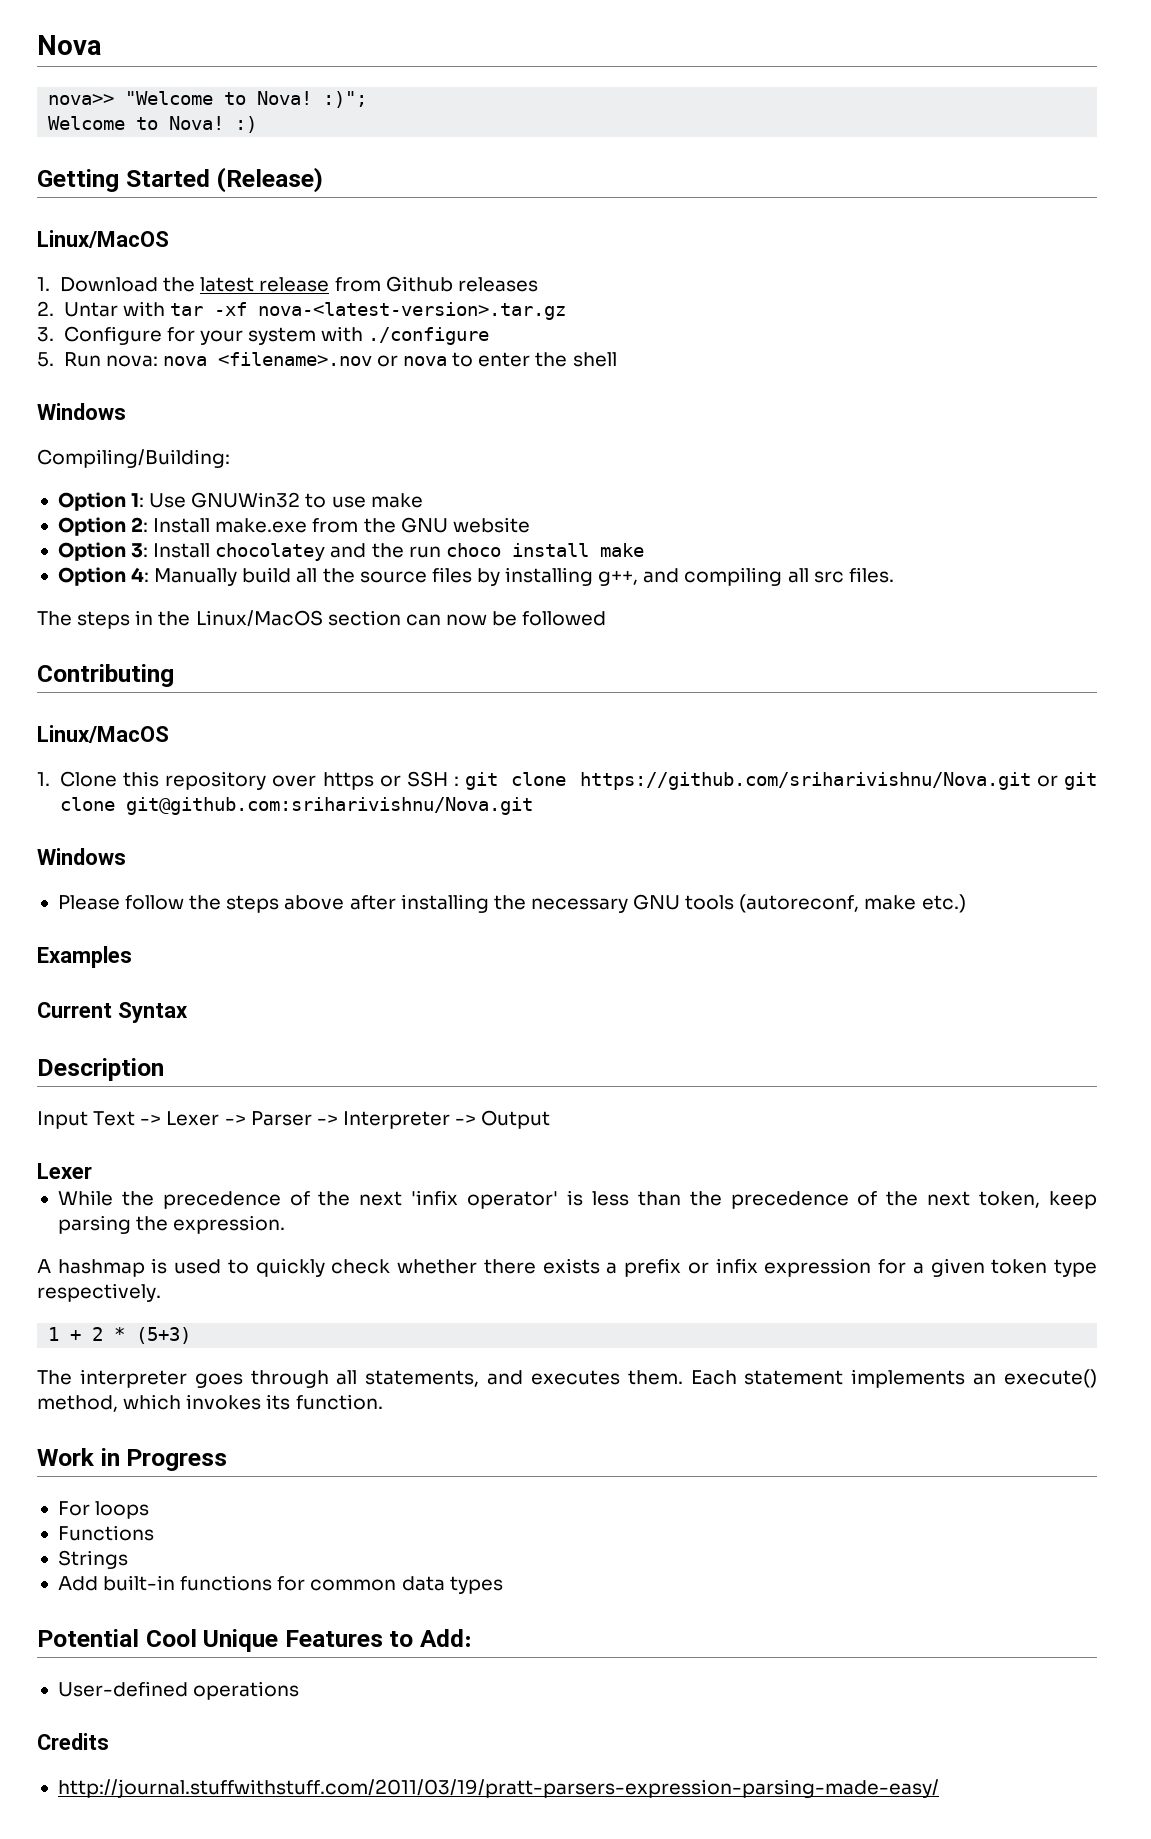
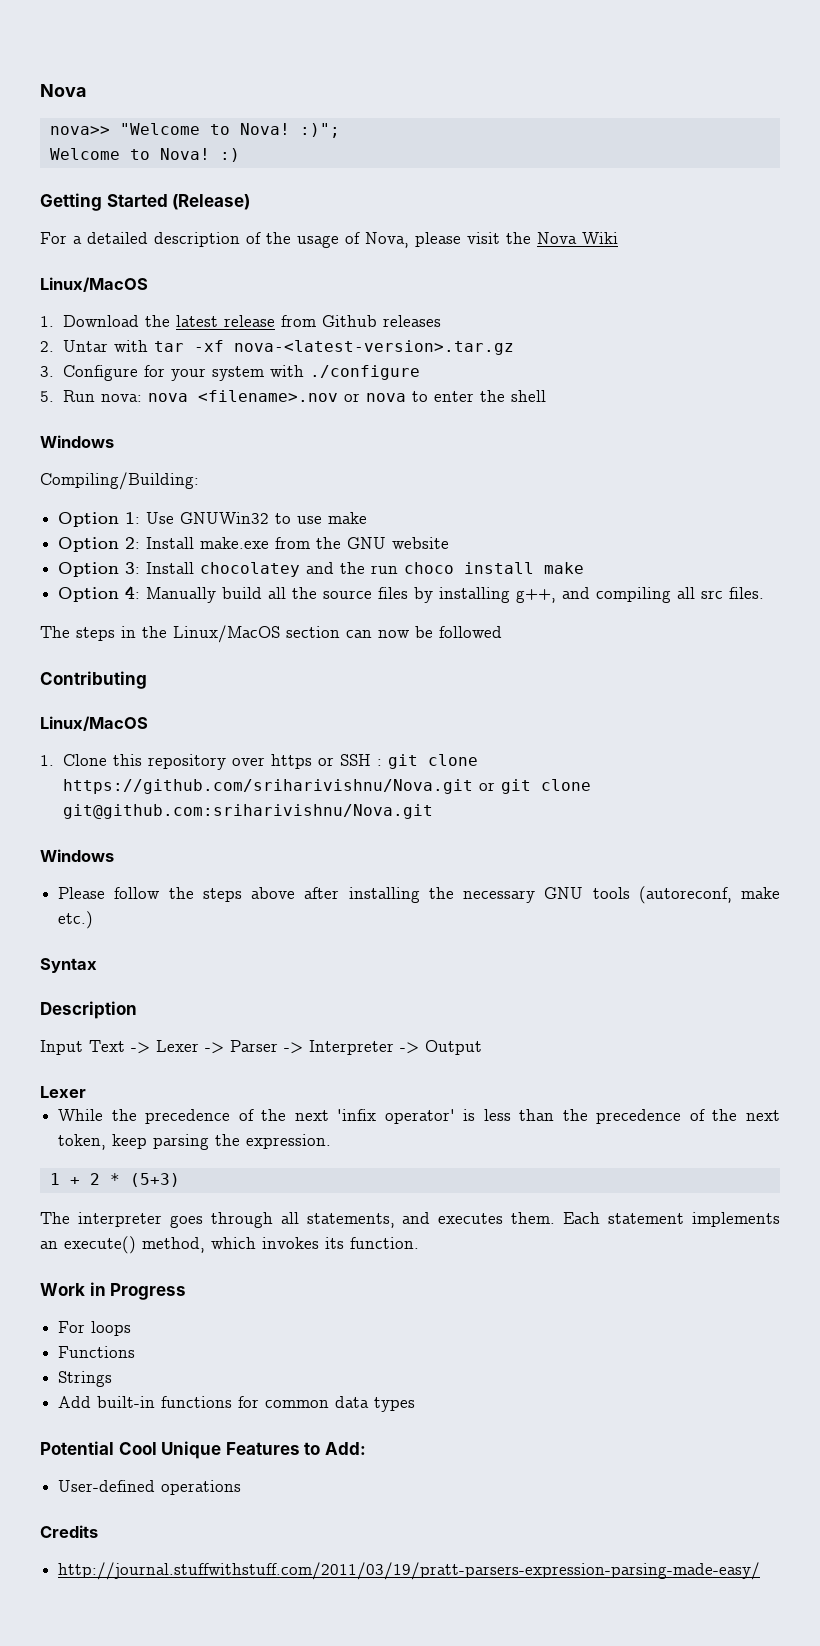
+ For a detailed description of the usage of Nova, please visit the Nova Wiki
- Examples
- Current Syntax
+ Syntax
- A hashmap is used to quickly check whether there exists a prefix or infix expression for a given token type respectively.

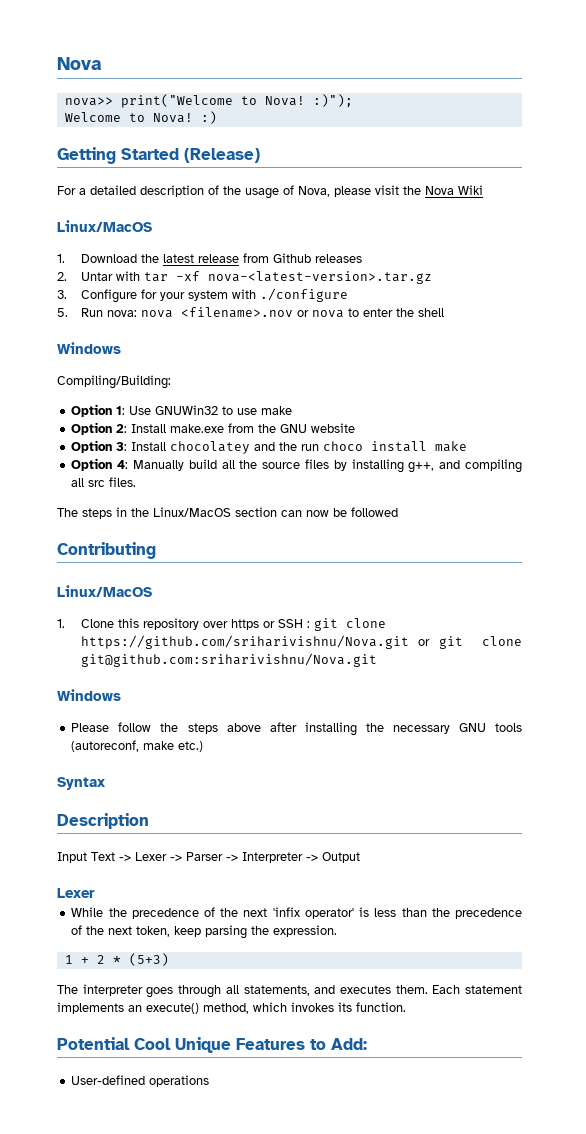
- nova>> "Welcome to Nova! :)";
+ nova>> print("Welcome to Nova! :)");
- Work in Progress
- For loops
- Functions
- Strings
- Add built-in functions for common data types
- Credits
- http://journal.stuffwithstuff.com/2011/03/19/pratt-parsers-expression-parsing-made-easy/

